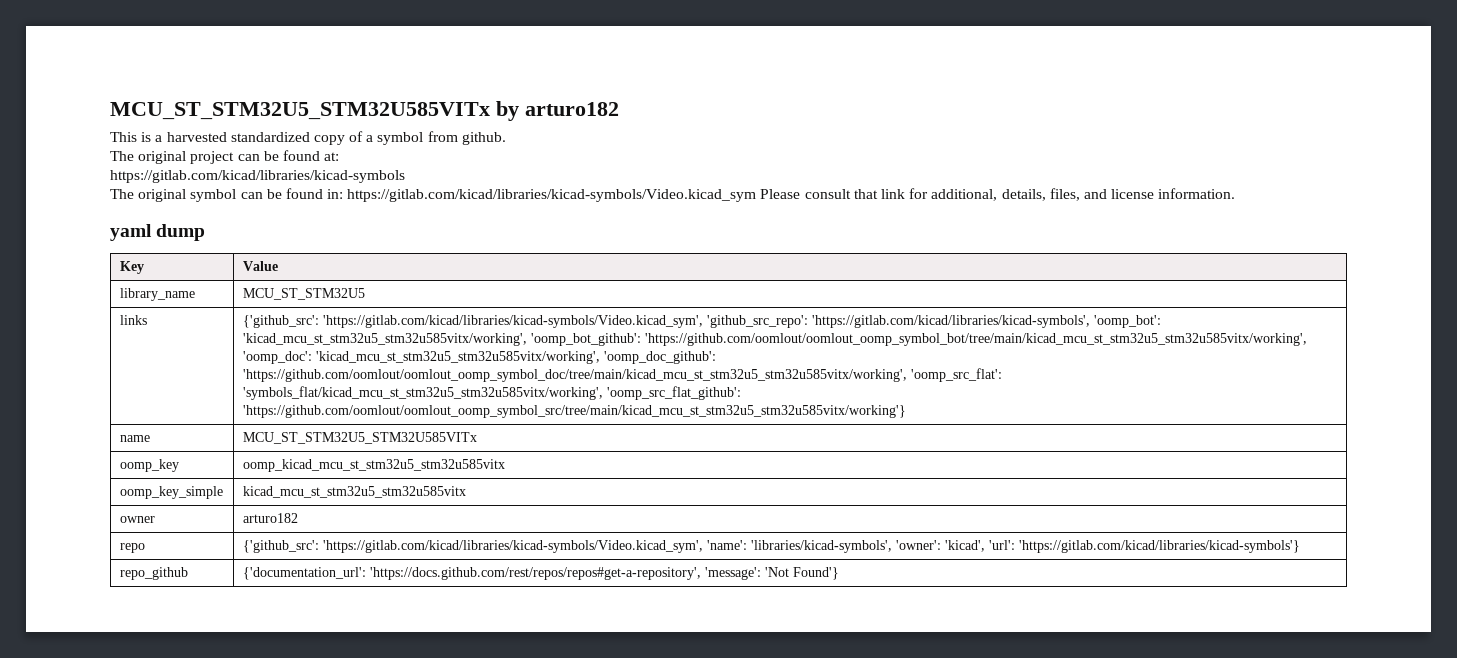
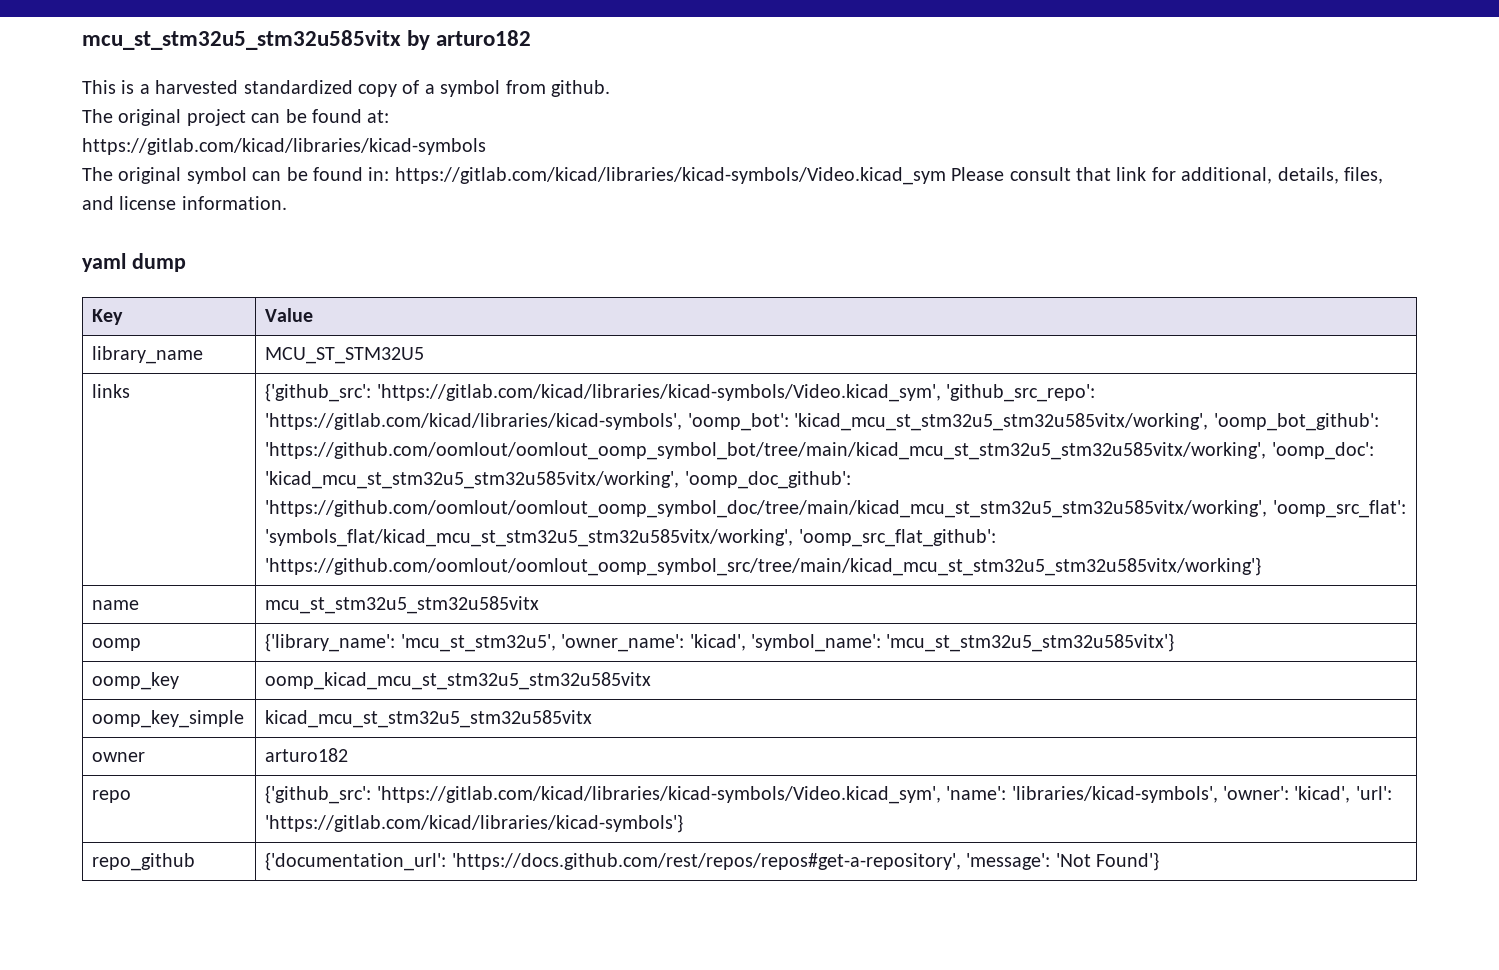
- MCU_ST_STM32U5_STM32U585VITx by arturo182
+ mcu_st_stm32u5_stm32u585vitx by arturo182
- name | MCU_ST_STM32U5_STM32U585VITx
+ name | mcu_st_stm32u5_stm32u585vitx
+ oomp | {'library_name': 'mcu_st_stm32u5', 'owner_name': 'kicad', 'symbol_name': 'mcu_st_stm32u5_stm32u585vitx'}

